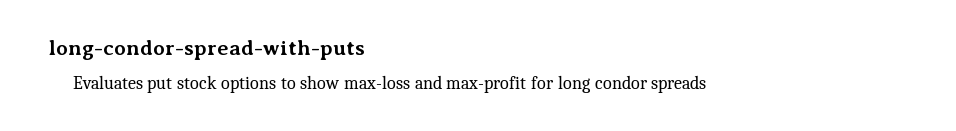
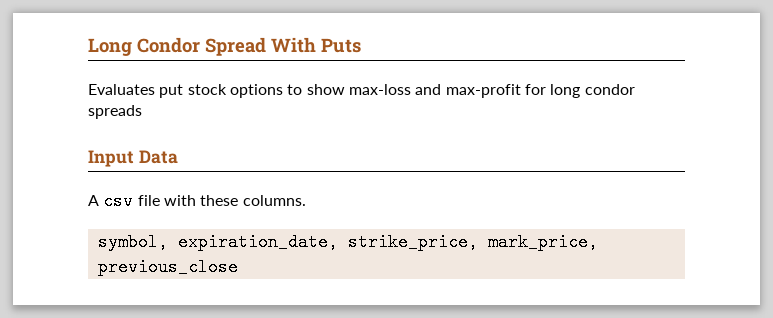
- long-condor-spread-with-puts
+ Long Condor Spread With Puts
+ Input Data
+ A csv file with these columns.
+ symbol, expiration_date, strike_price, mark_price, previous_close

